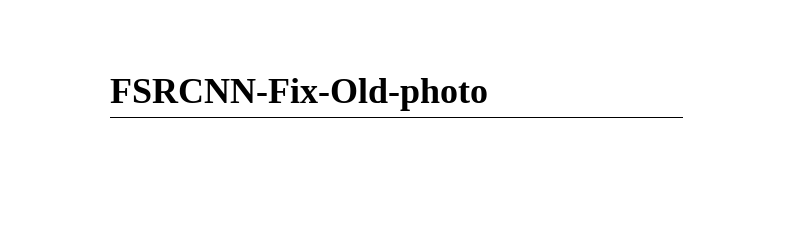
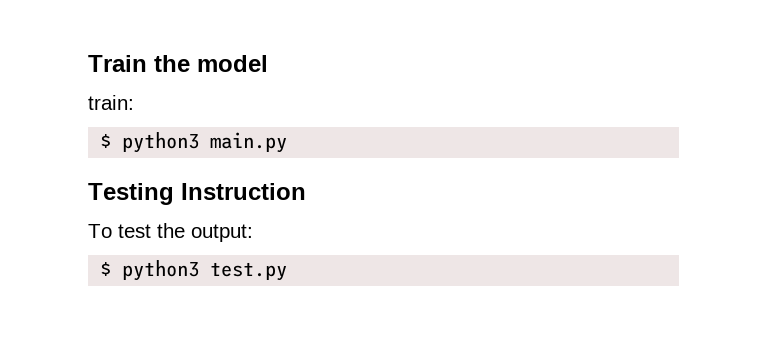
- FSRCNN-Fix-Old-photo
+ Train the model
+ train:
+ $ python3 main.py
+ Testing Instruction
+ To test the output:
+ $ python3 test.py

